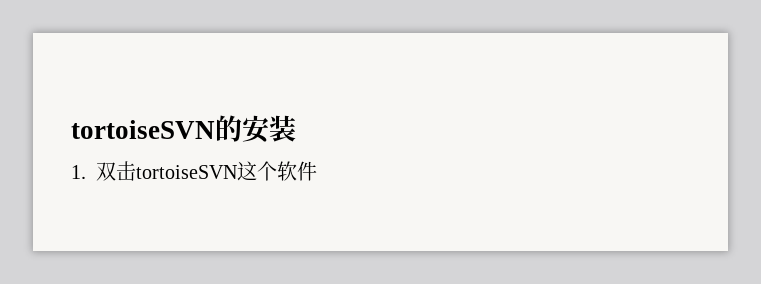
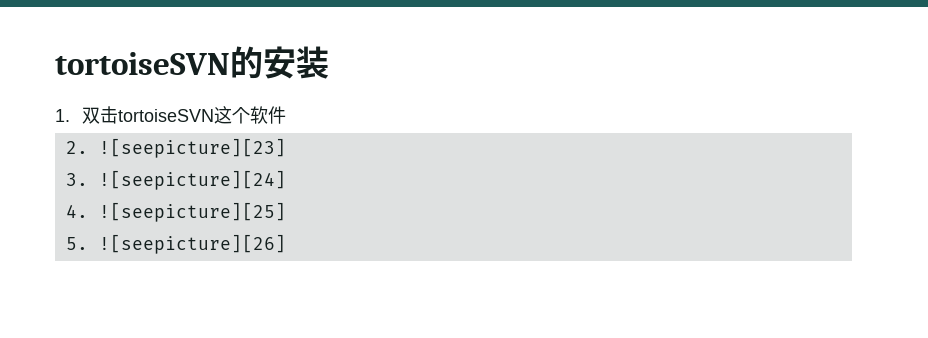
+ 2. ![seepicture][23]
+ 3. ![seepicture][24]
+ 4. ![seepicture][25]
+ 5. ![seepicture][26]

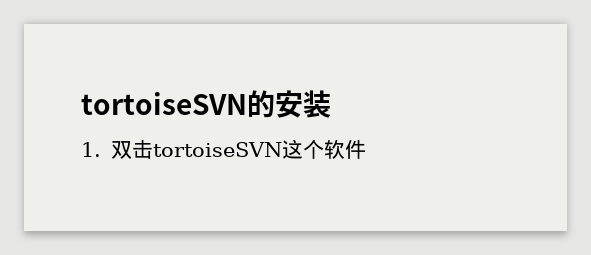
- 2. ![seepicture][23]
- 3. ![seepicture][24]
- 4. ![seepicture][25]
- 5. ![seepicture][26]

